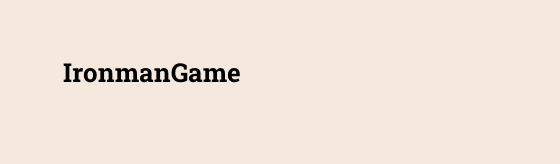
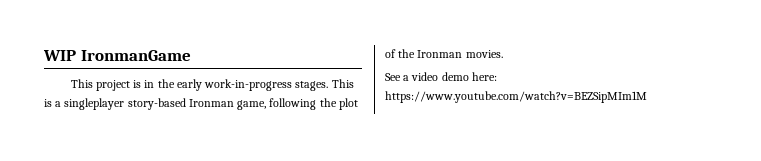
- IronmanGame
+ WIP IronmanGame
+ This project is in the early work-in-progress stages. This is a singleplayer story-based Ironman game, following the plot of the Ironman movies.
+ See a video demo here: https://www.youtube.com/watch?v=BEZSipMIm1M

